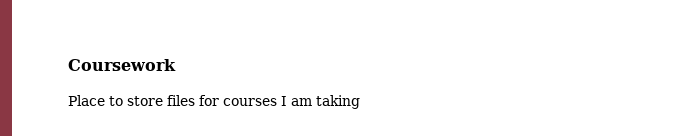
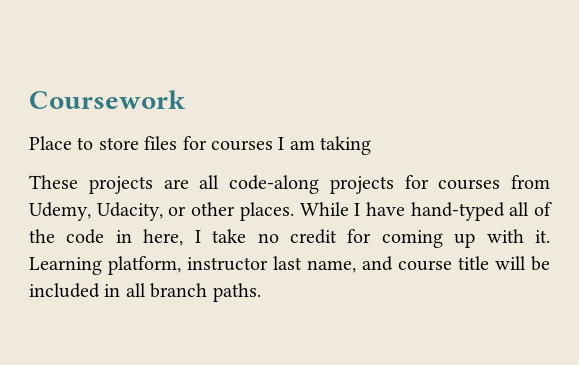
+ These projects are all code-along projects for courses from Udemy, Udacity, or other places. While I have hand-typed all of the code in here, I take no credit for coming up with it. Learning platform, instructor last name, and course title will be included in all branch paths.

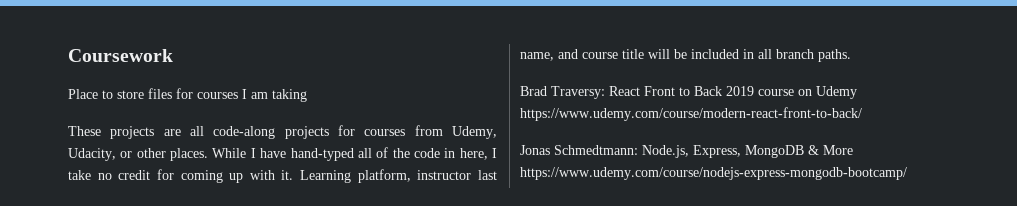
+ Brad Traversy: React Front to Back 2019 course on Udemy https://www.udemy.com/course/modern-react-front-to-back/
+ Jonas Schmedtmann: Node.js, Express, MongoDB & More https://www.udemy.com/course/nodejs-express-mongodb-bootcamp/

